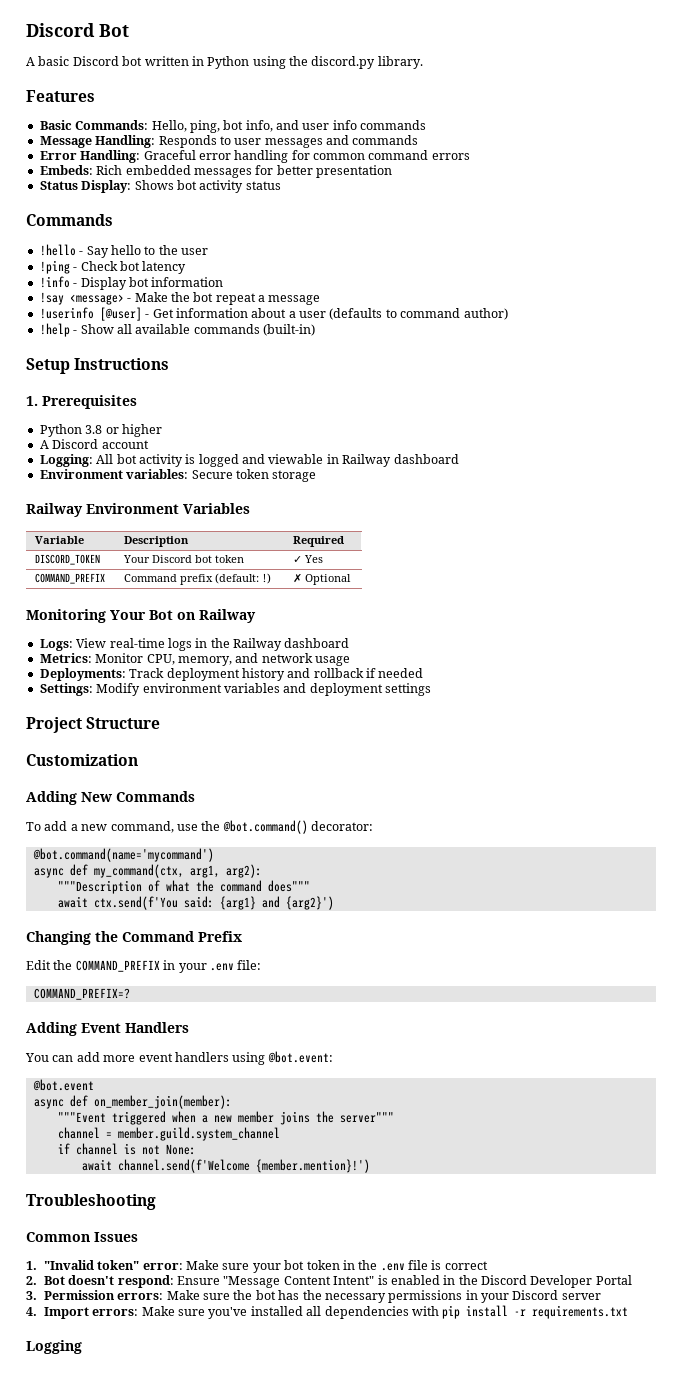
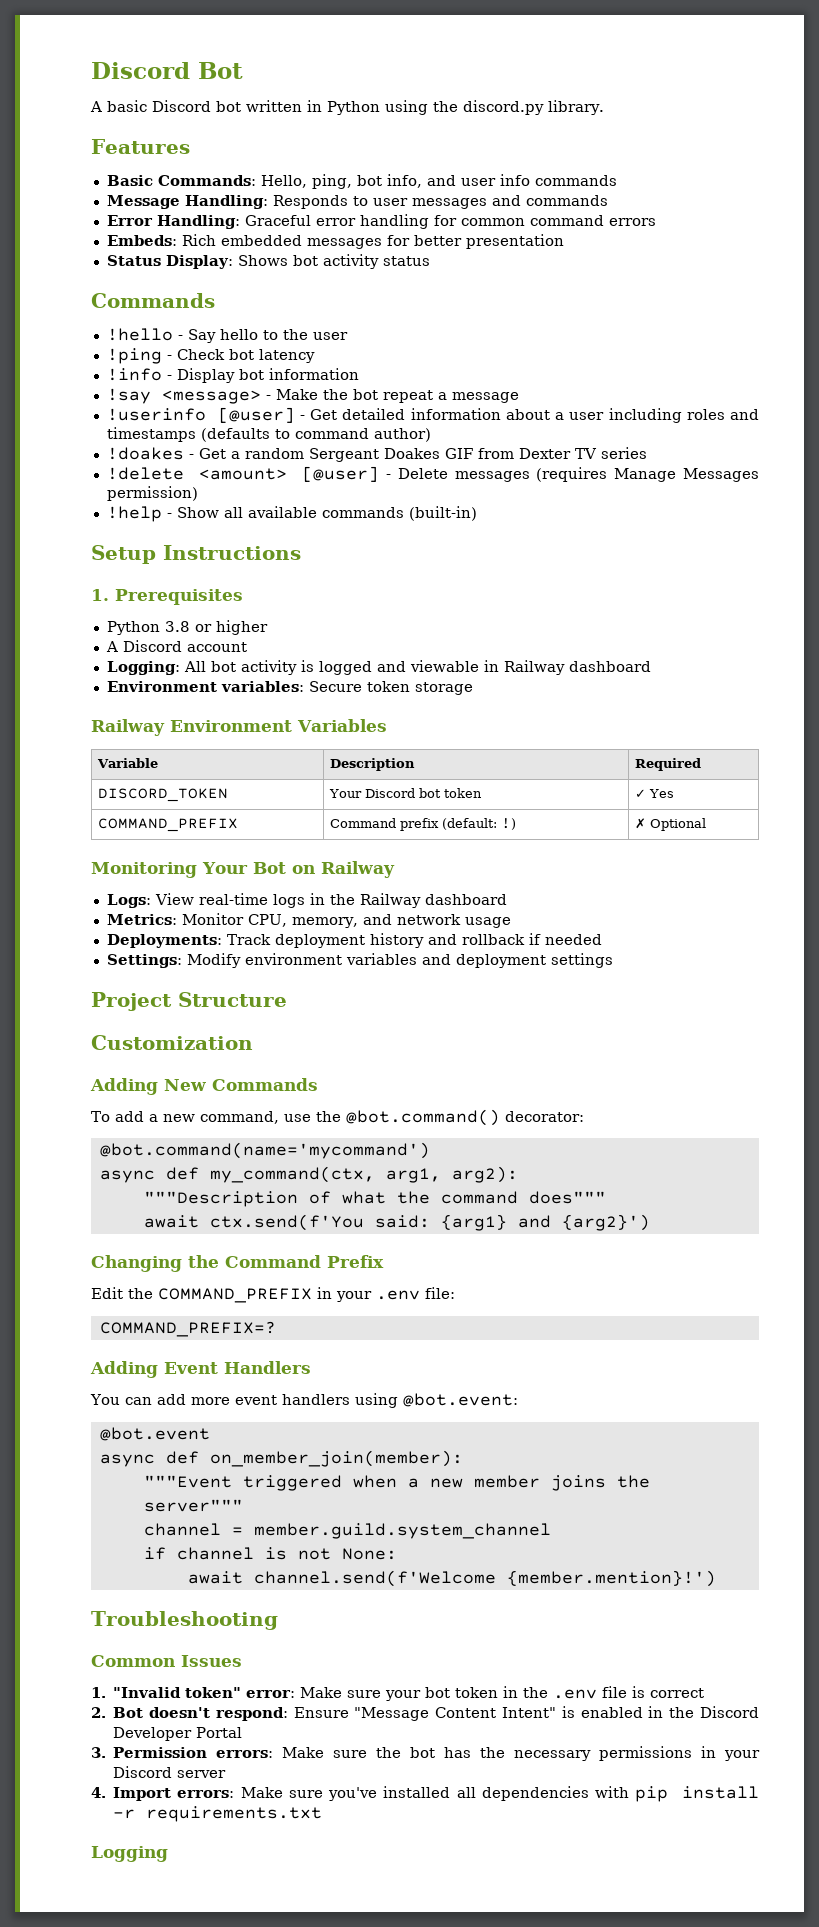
- !userinfo [@user] - Get information about a user (defaults to command author)
+ !userinfo [@user] - Get detailed information about a user including roles and timestamps (defaults to command author)
+ !doakes - Get a random Sergeant Doakes GIF from Dexter TV series
+ !delete <amount> [@user] - Delete messages (requires Manage Messages permission)

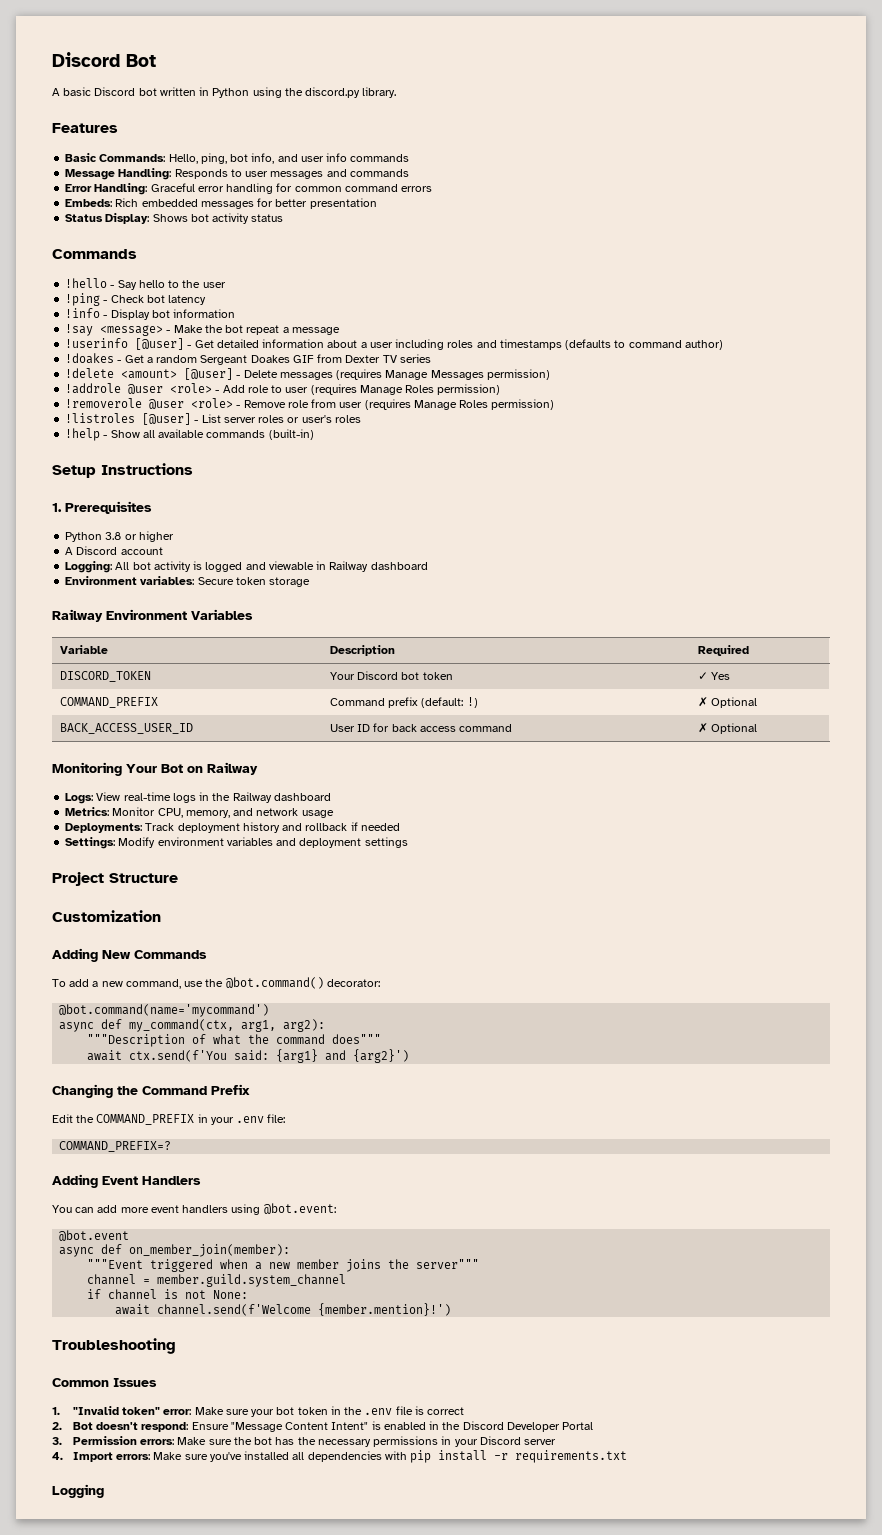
+ !addrole @user <role> - Add role to user (requires Manage Roles permission)
+ !removerole @user <role> - Remove role from user (requires Manage Roles permission)
+ !listroles [@user] - List server roles or user's roles
+ BACK_ACCESS_USER_ID | User ID for back access command | ✗ Optional

